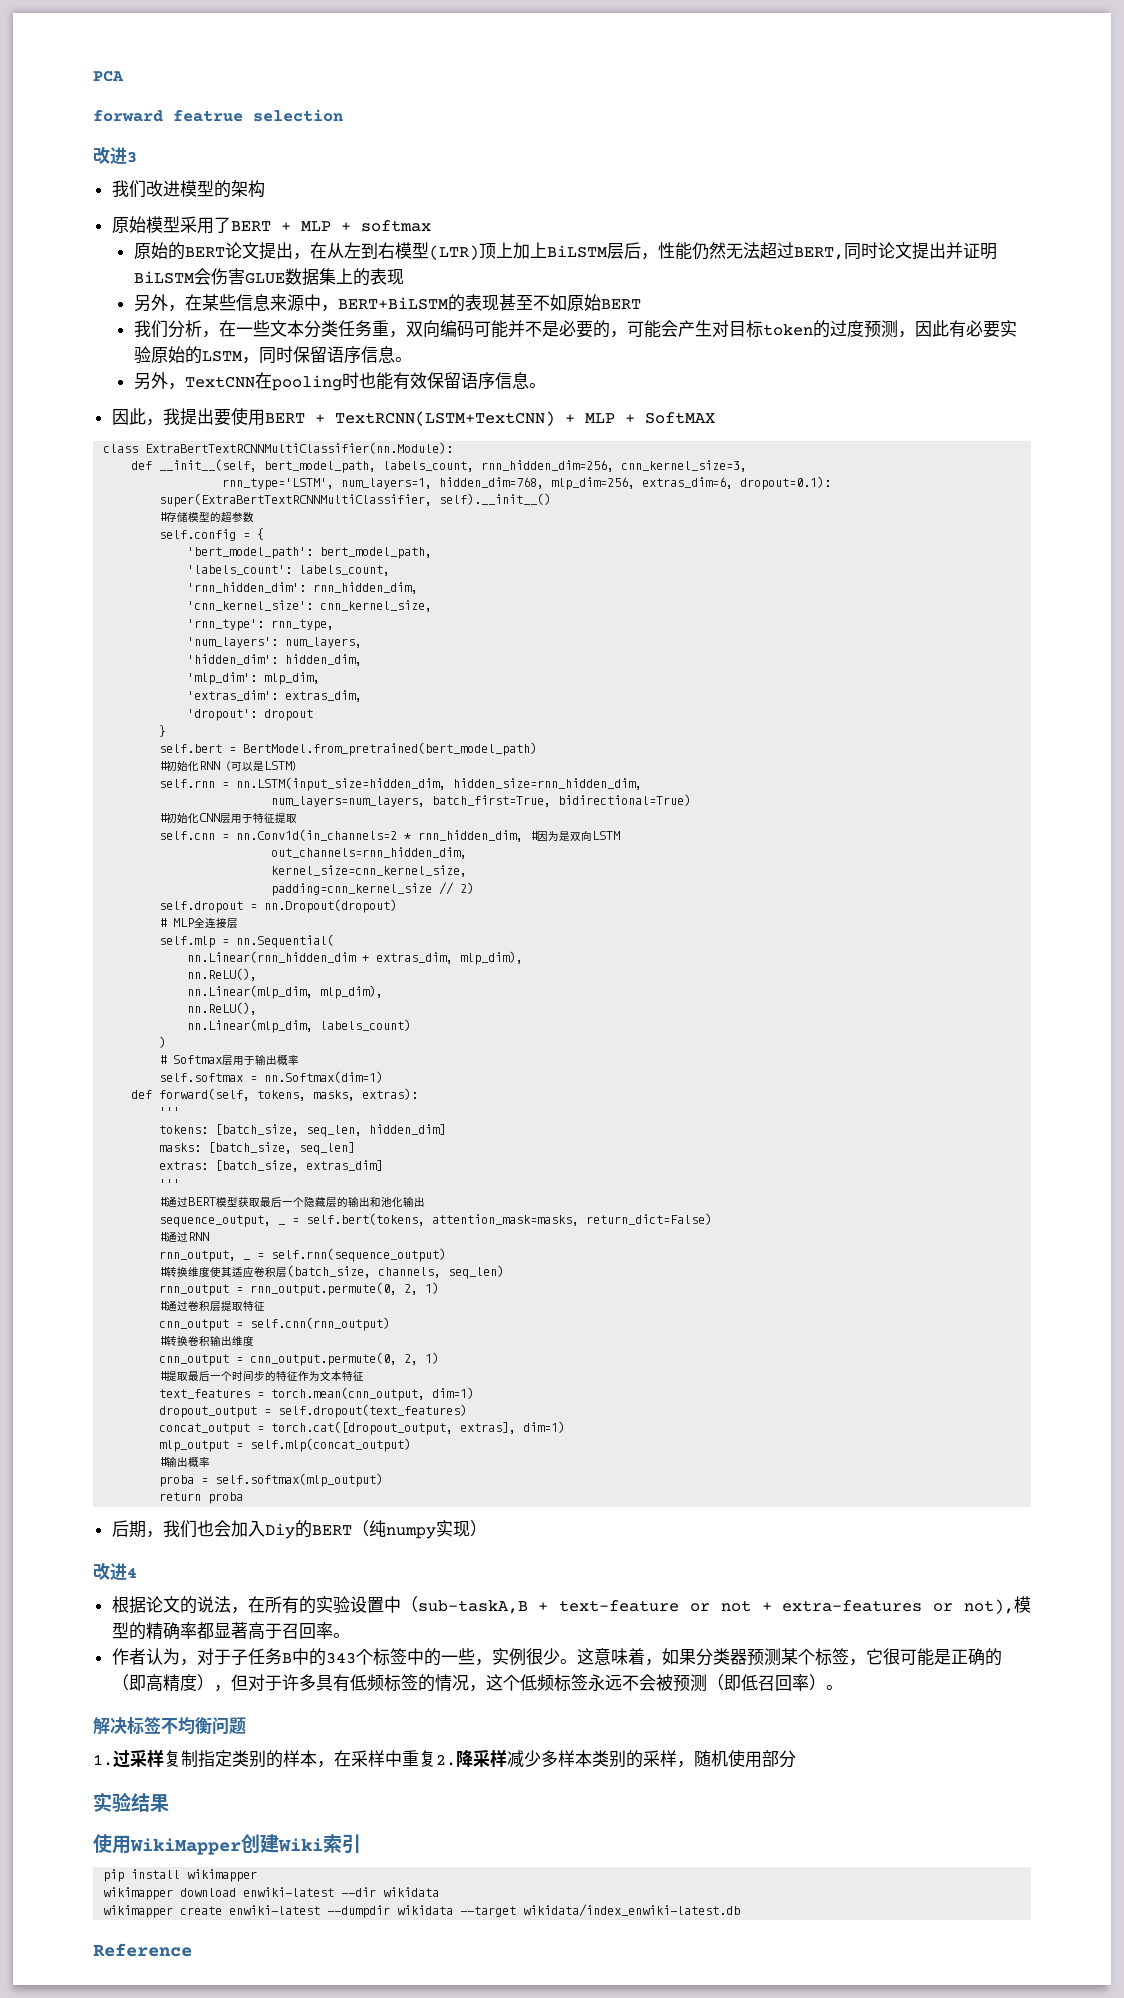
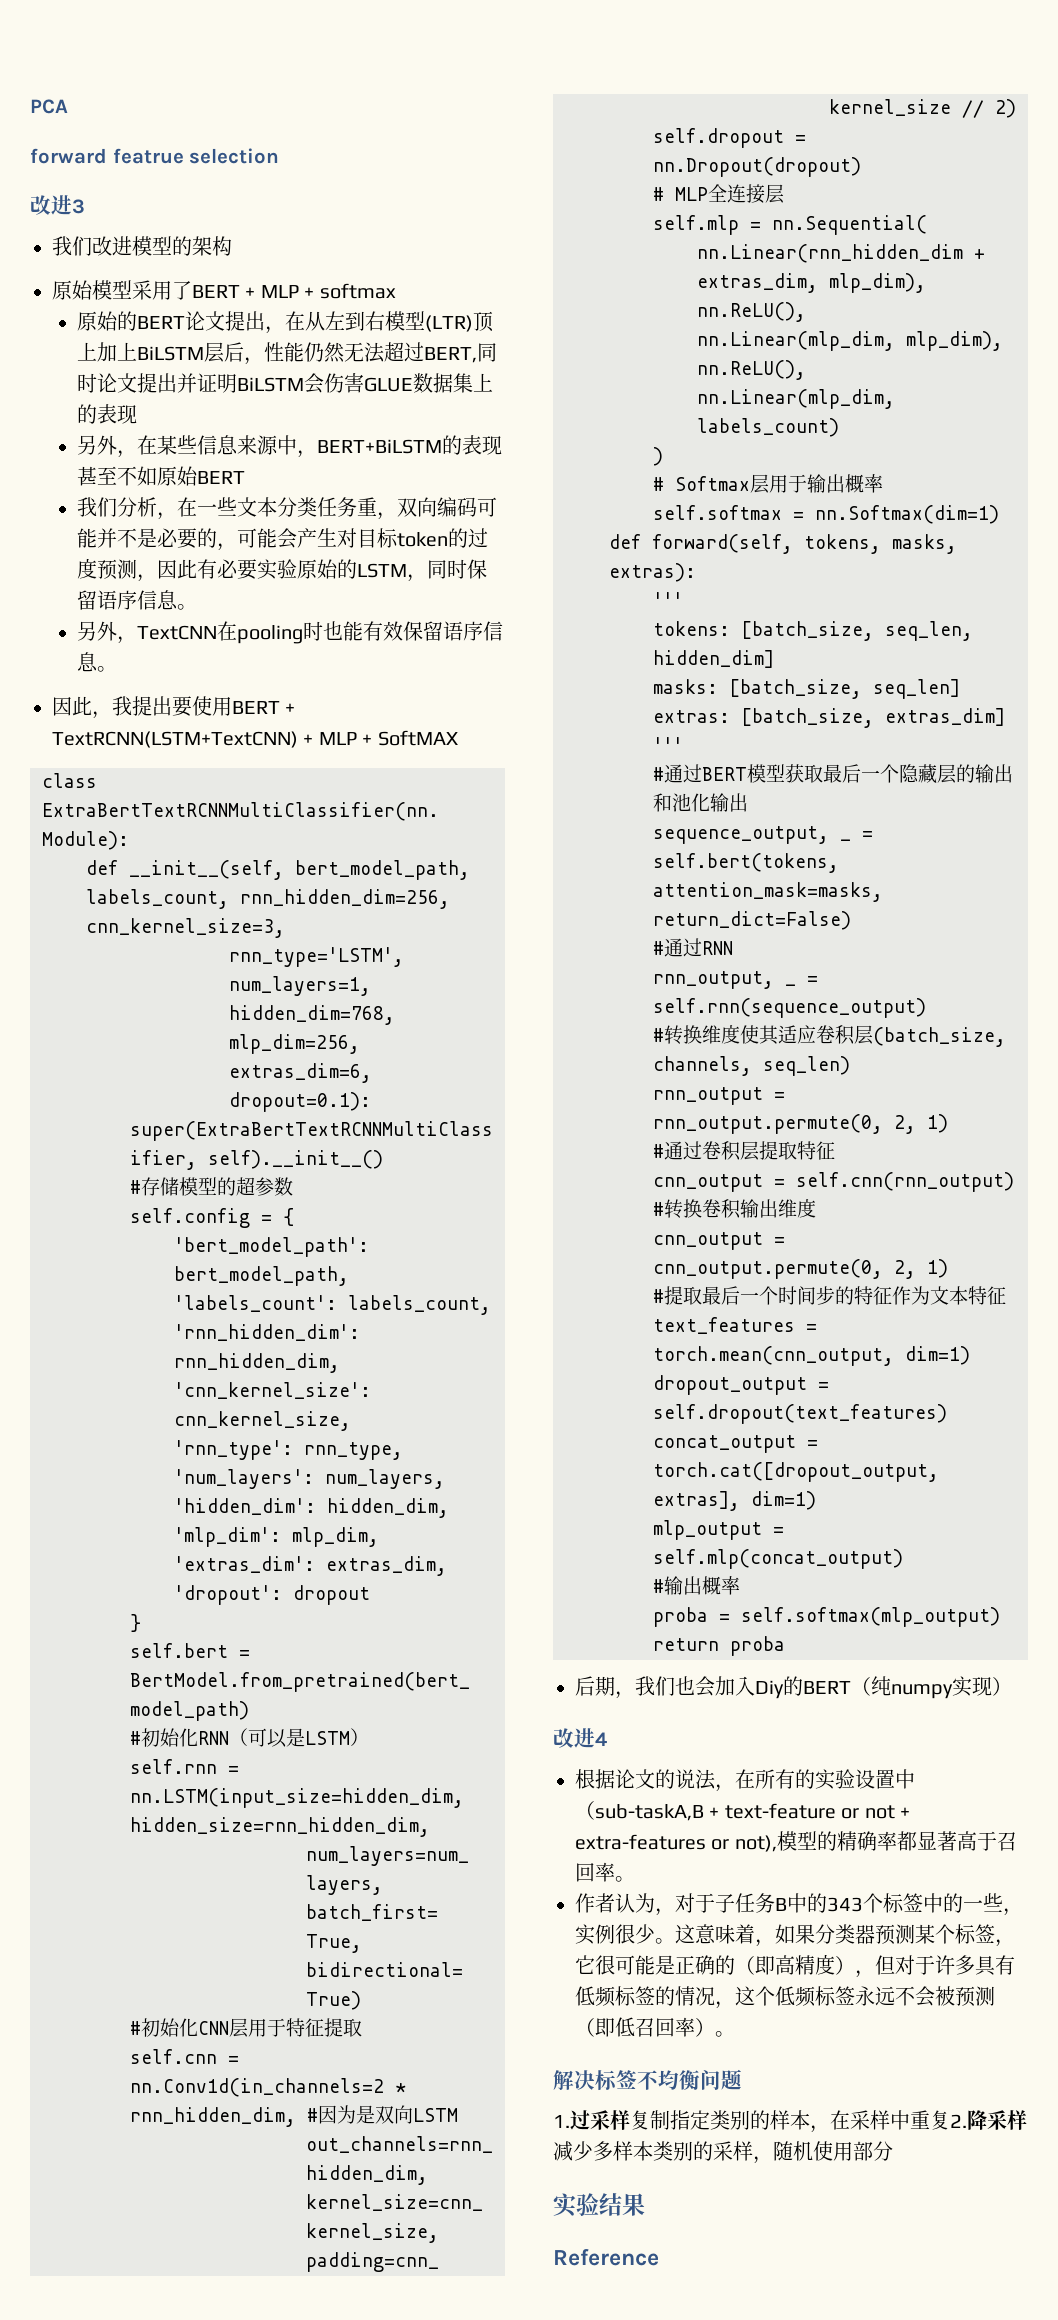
- 使用WikiMapper创建Wiki索引
- pip install wikimapper
- wikimapper download enwiki-latest --dir wikidata
- wikimapper create enwiki-latest --dumpdir wikidata --target wikidata/index_enwiki-latest.db

